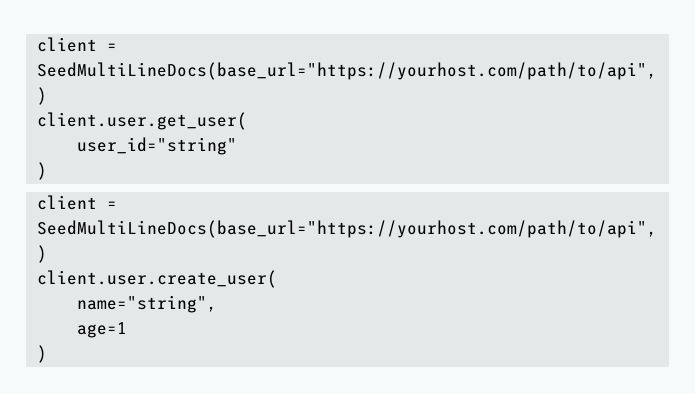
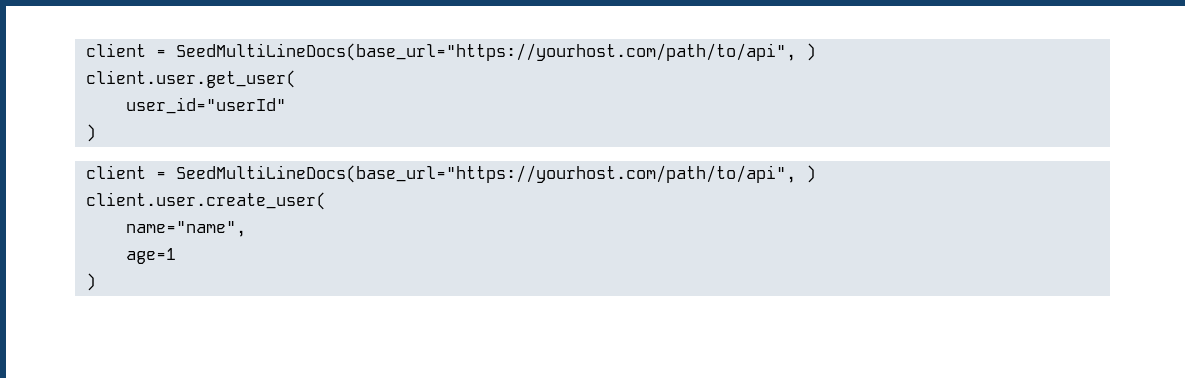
- user_id="string"
+ user_id="userId"
- name="string",
+ name="name",

